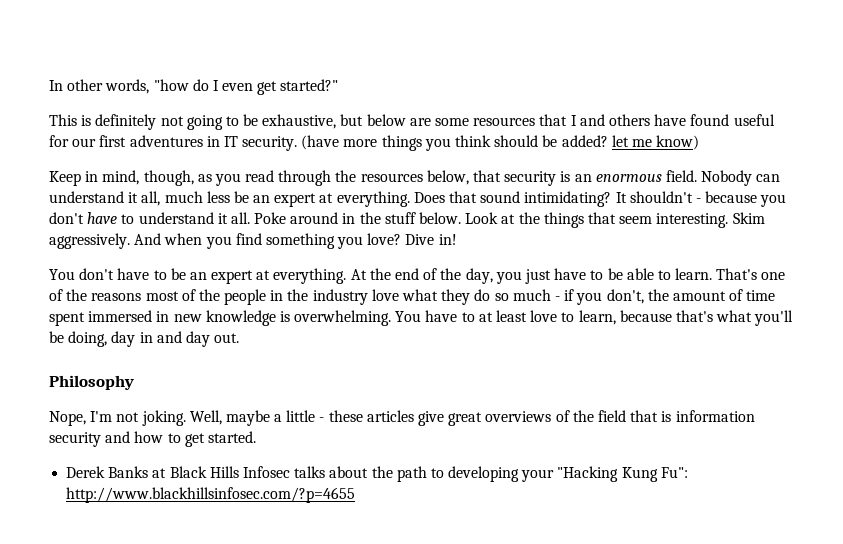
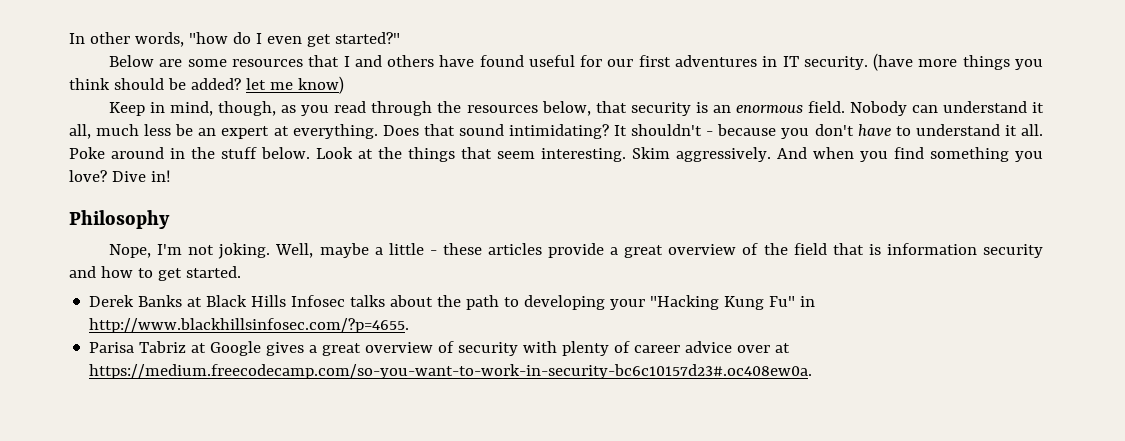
- This is definitely not going to be exhaustive, but below are some resources that I and others have found useful for our first adventures in IT security.
+ Below are some resources that I and others have found useful for our first adventures in IT security.
- You don't have to be an expert at everything. At the end of the day, you just have to be able to learn. That's one of the reasons most of the people in the industry love what they do so much - if you don't, the amount of time spent immersed in new knowledge is overwhelming. You have to at least love to learn, because that's what you'll be doing, day in and day out.
- Well, maybe a little - these articles give great overviews of the field that is information security and how to get started.
+ Well, maybe a little - these articles provide a great overview of the field that is information security and how to get started.
- Derek Banks at Black Hills Infosec talks about the path to developing your "Hacking Kung Fu": http://www.blackhillsinfosec.com/?p=4655
+ Derek Banks at Black Hills Infosec talks about the path to developing your "Hacking Kung Fu" in http://www.blackhillsinfosec.com/?p=4655.
+ Parisa Tabriz at Google gives a great overview of security with plenty of career advice over at https://medium.freecodecamp.com/so-you-want-to-work-in-security-bc6c10157d23#.oc408ew0a.

